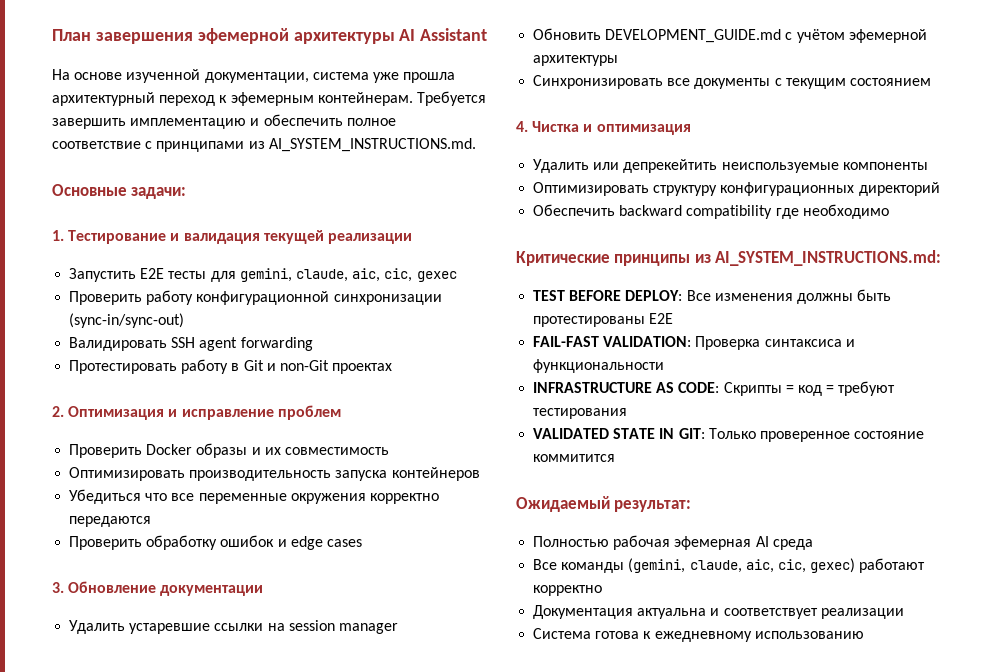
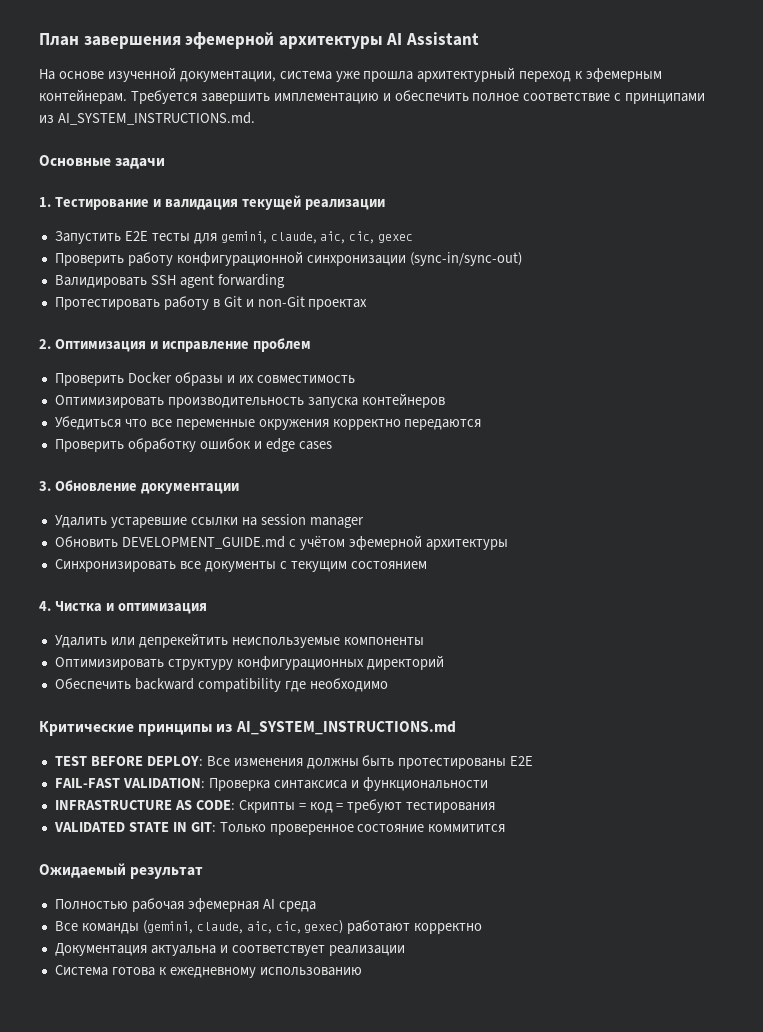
- Основные задачи:
+ Основные задачи
- Критические принципы из AI_SYSTEM_INSTRUCTIONS.md:
+ Критические принципы из AI_SYSTEM_INSTRUCTIONS.md
- Ожидаемый результат:
+ Ожидаемый результат

